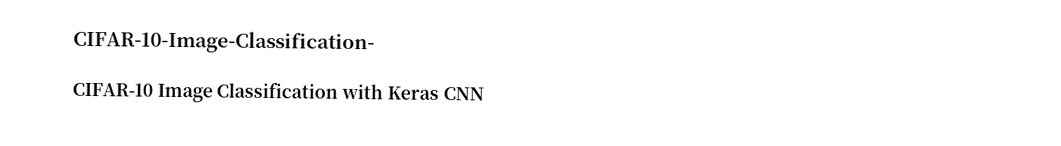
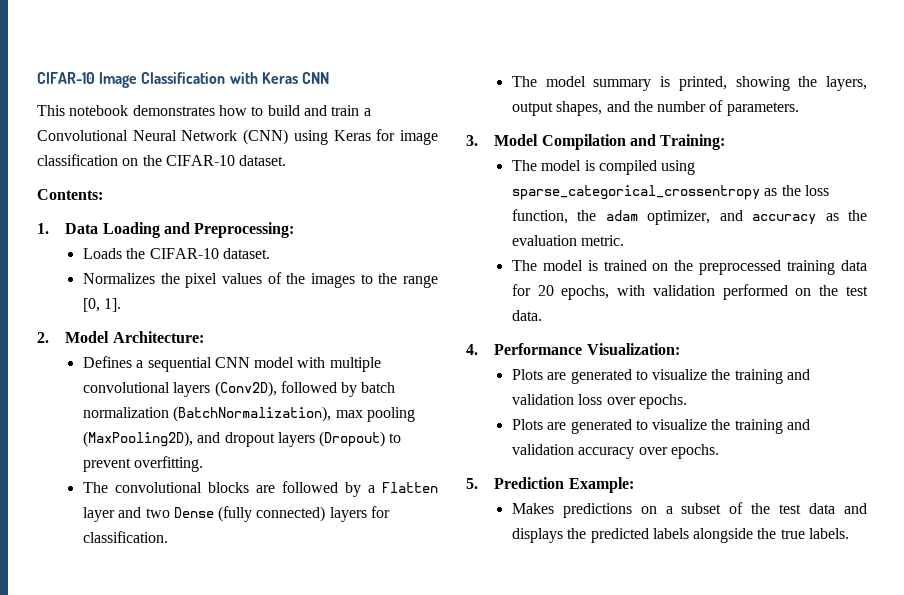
- CIFAR-10-Image-Classification-
+ This notebook demonstrates how to build and train a Convolutional Neural Network (CNN) using Keras for image classification on the CIFAR-10 dataset.
+ Contents:
+ 1. Data Loading and Preprocessing:
+ Loads the CIFAR-10 dataset.
+ Normalizes the pixel values of the images to the range [0, 1].
+ 2. Model Architecture:
+ Defines a sequential CNN model with multiple convolutional layers (Conv2D), followed by batch normalization (BatchNormalization), max pooling (MaxPooling2D), and dropout layers (Dropout) to prevent overfitting.
+ The convolutional blocks are followed by a Flatten layer and two Dense (fully connected) layers for classification.
+ The model summary is printed, showing the layers, output shapes, and the number of parameters.
+ 3. Model Compilation and Training:
+ The model is compiled using sparse_categorical_crossentropy as the loss function, the adam optimizer, and accuracy as the evaluation metric.
+ The model is trained on the preprocessed training data for 20 epochs, with validation performed on the test data.
+ 4. Performance Visualization:
+ Plots are generated to visualize the training and validation loss over epochs.
+ Plots are generated to visualize the training and validation accuracy over epochs.
+ 5. Prediction Example:
+ Makes predictions on a subset of the test data and displays the predicted labels alongside the true labels.

